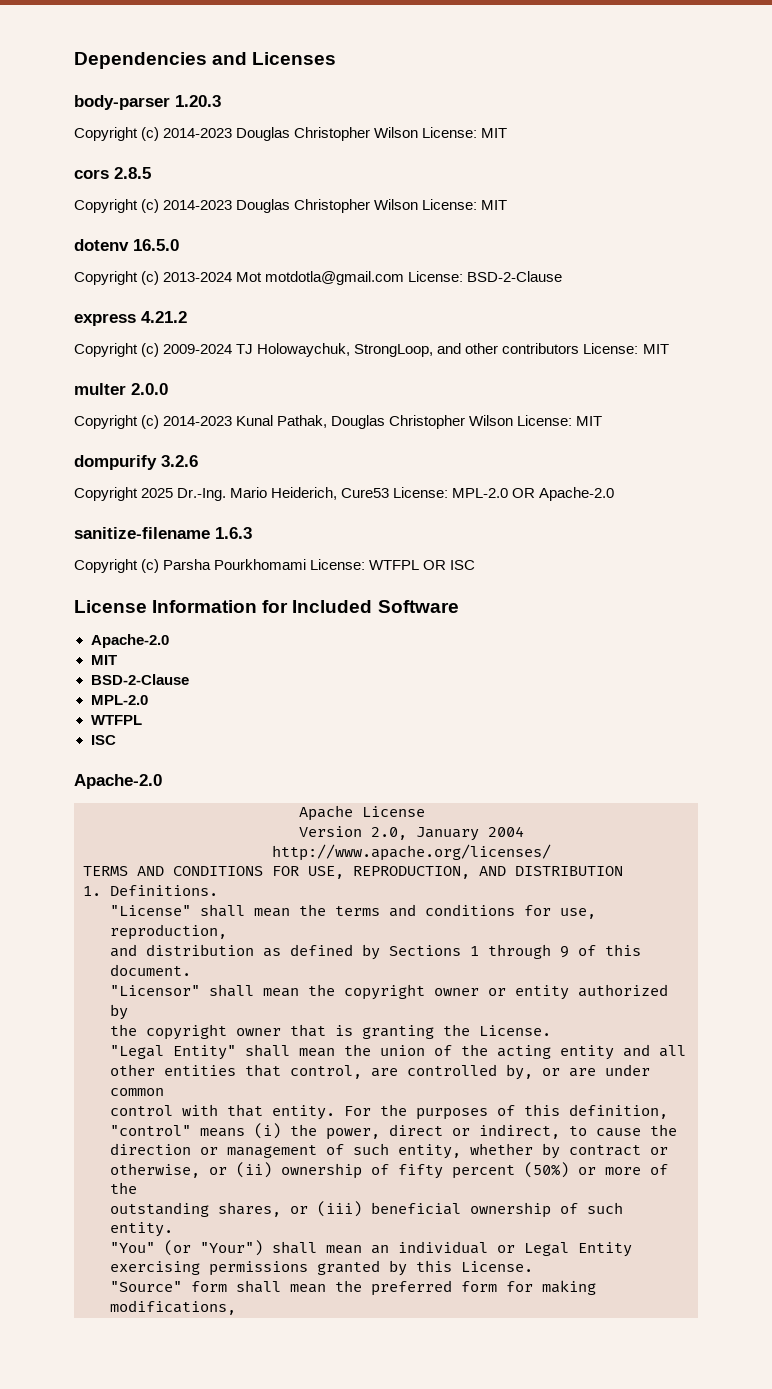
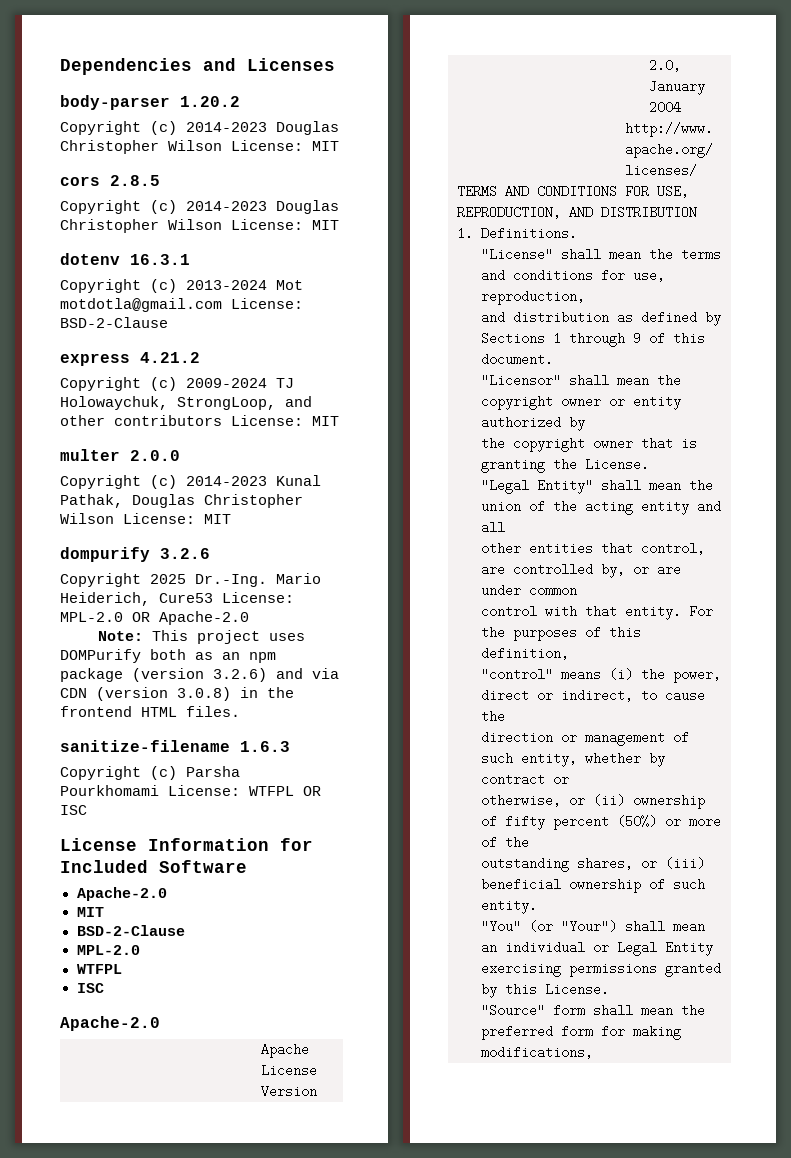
- body-parser 1.20.3
+ body-parser 1.20.2
- dotenv 16.5.0
+ dotenv 16.3.1
+ Note: This project uses DOMPurify both as an npm package (version 3.2.6) and via CDN (version 3.0.8) in the frontend HTML files.

